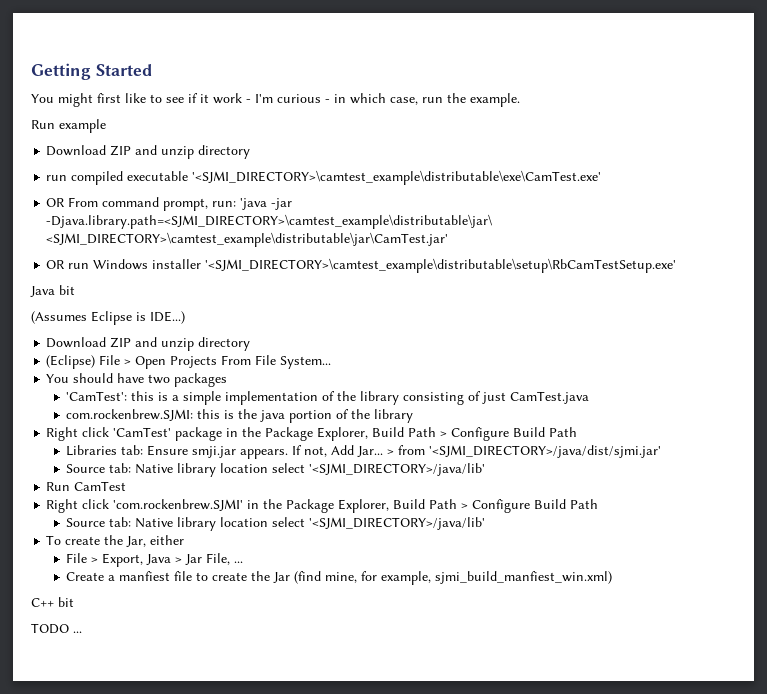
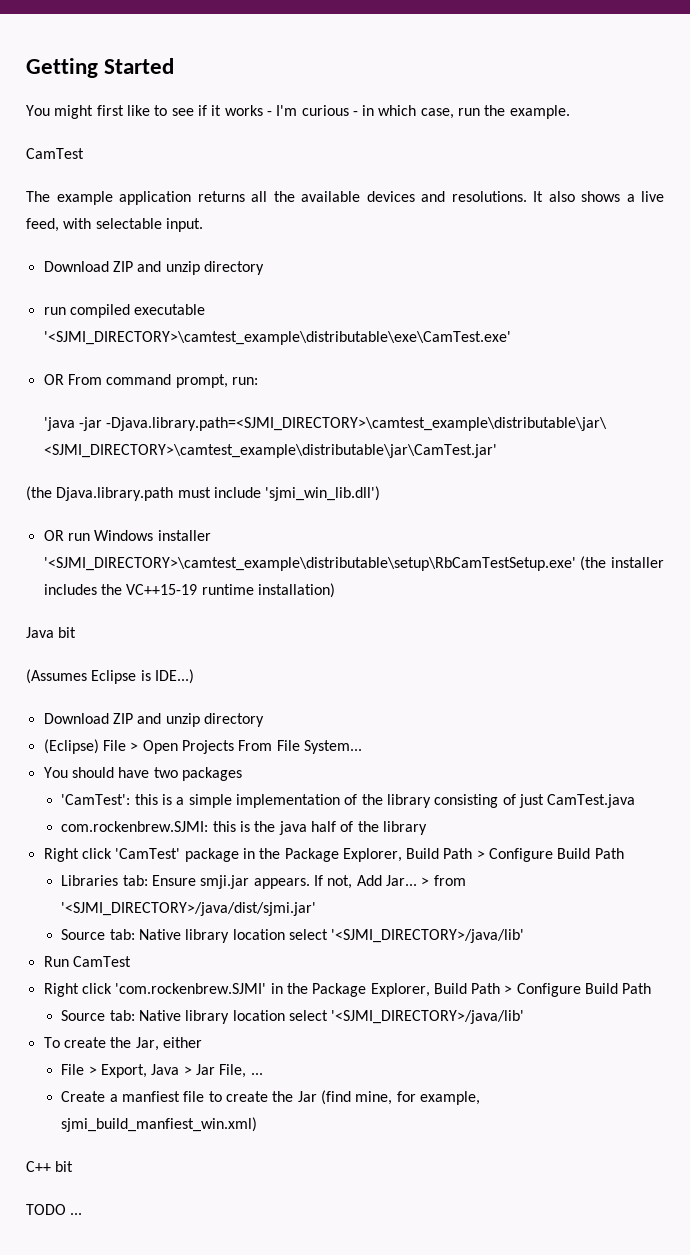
- You might first like to see if it work - I'm curious - in which case, run the example.
- Run example
+ You might first like to see if it works - I'm curious - in which case, run the example.
+ CamTest
+ The example application returns all the available devices and resolutions. It also shows a live feed, with selectable input.
- OR From command prompt, run: 'java -jar -Djava.library.path=<SJMI_DIRECTORY>\camtest_example\distributable\jar\ <SJMI_DIRECTORY>\camtest_example\distributable\jar\CamTest.jar'
+ OR From command prompt, run:
+ 'java -jar -Djava.library.path=<SJMI_DIRECTORY>\camtest_example\distributable\jar\ <SJMI_DIRECTORY>\camtest_example\distributable\jar\CamTest.jar'
+ (the Djava.library.path must include 'sjmi_win_lib.dll')
- OR run Windows installer '<SJMI_DIRECTORY>\camtest_example\distributable\setup\RbCamTestSetup.exe'
+ OR run Windows installer '<SJMI_DIRECTORY>\camtest_example\distributable\setup\RbCamTestSetup.exe' (the installer includes the VC++15-19 runtime installation)
- com.rockenbrew.SJMI: this is the java portion of the library
+ com.rockenbrew.SJMI: this is the java half of the library

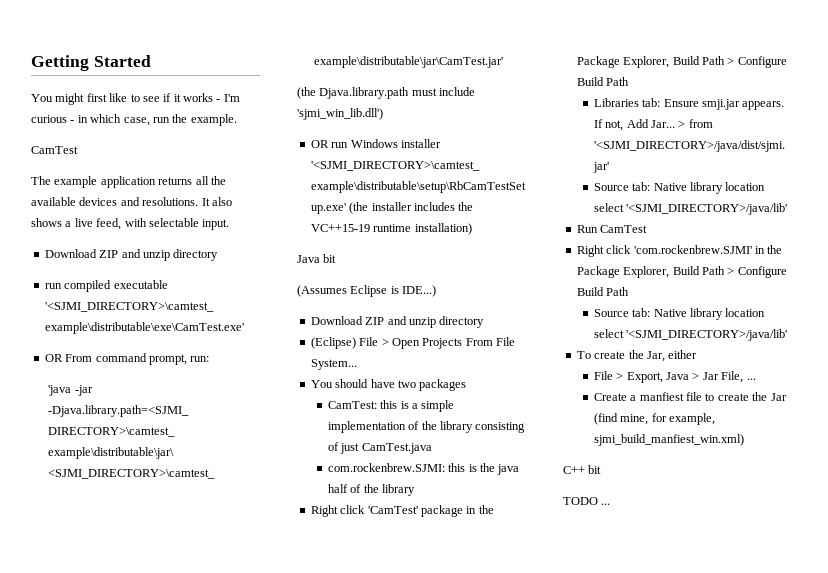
- 'CamTest': this is a simple implementation of the library consisting of just CamTest.java
+ CamTest: this is a simple implementation of the library consisting of just CamTest.java

